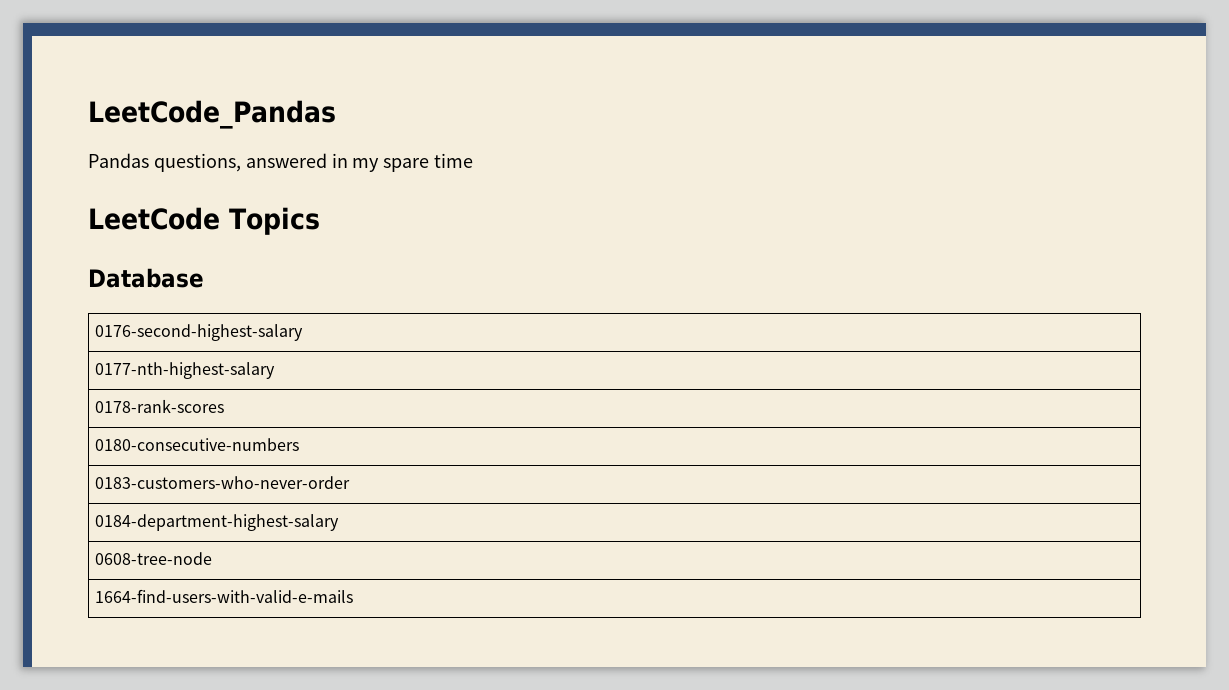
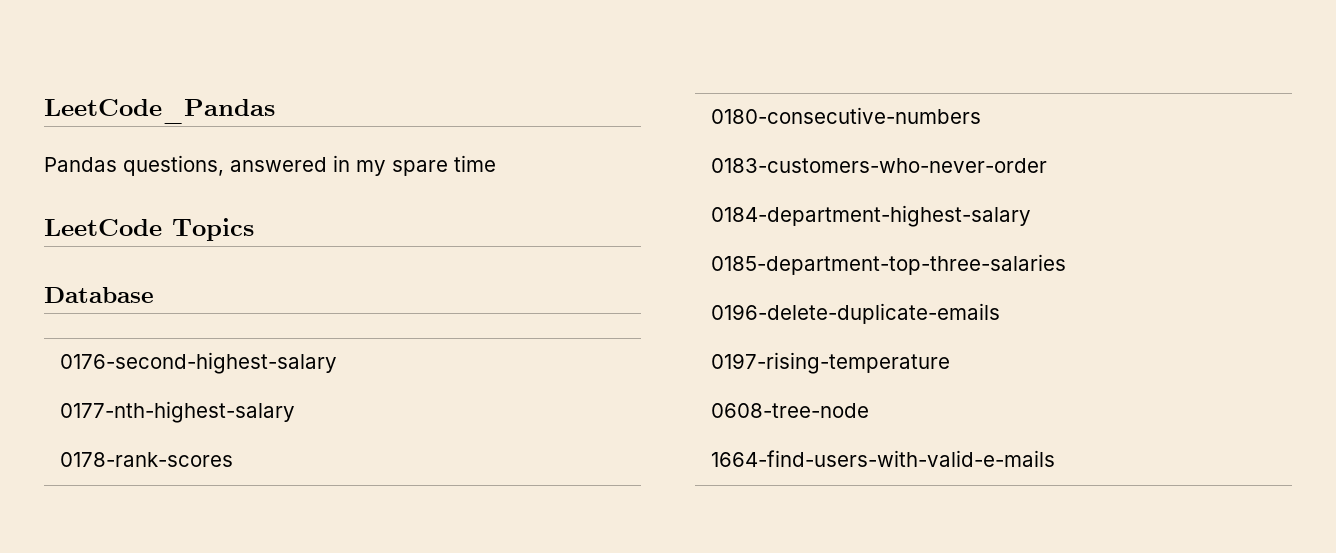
+ 0185-department-top-three-salaries
+ 0196-delete-duplicate-emails
+ 0197-rising-temperature

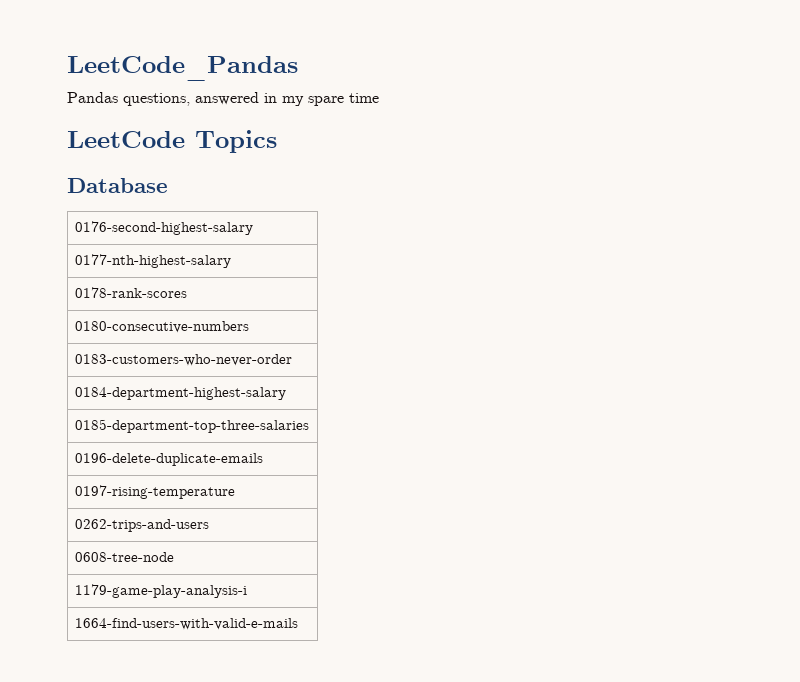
+ 0262-trips-and-users
+ 1179-game-play-analysis-i

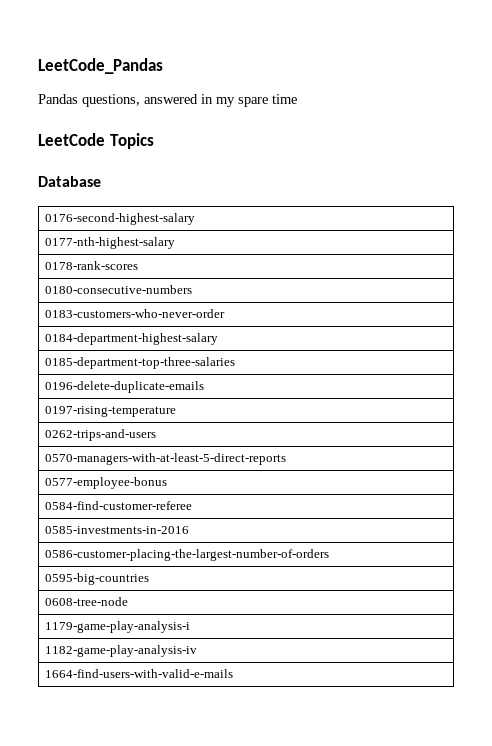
+ 0570-managers-with-at-least-5-direct-reports
+ 0577-employee-bonus
+ 0584-find-customer-referee
+ 0585-investments-in-2016
+ 0586-customer-placing-the-largest-number-of-orders
+ 0595-big-countries
+ 1182-game-play-analysis-iv

